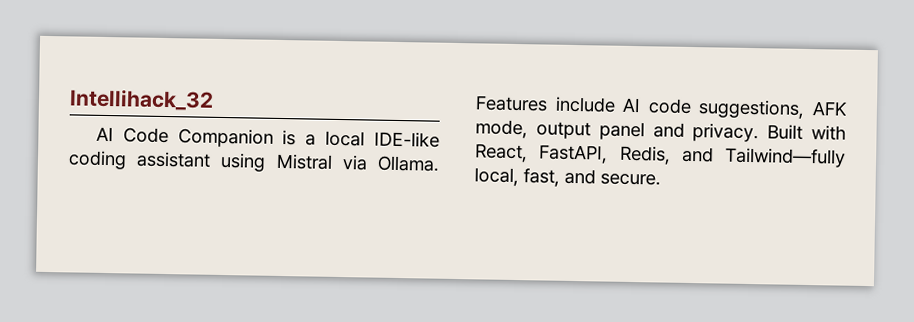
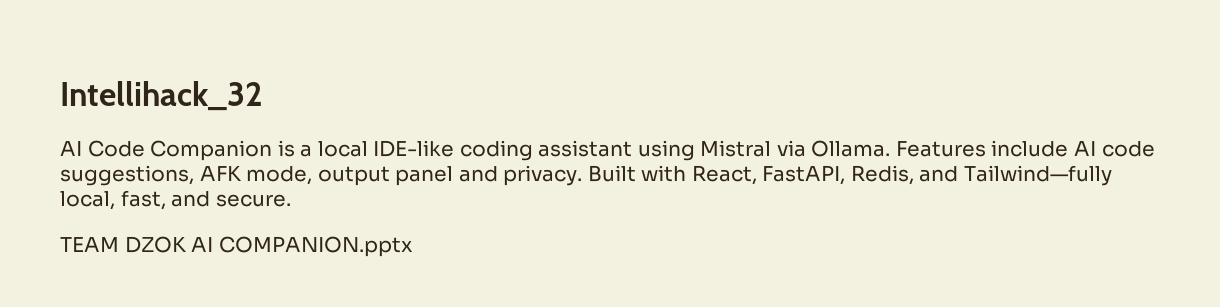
+ TEAM DZOK AI COMPANION.pptx

